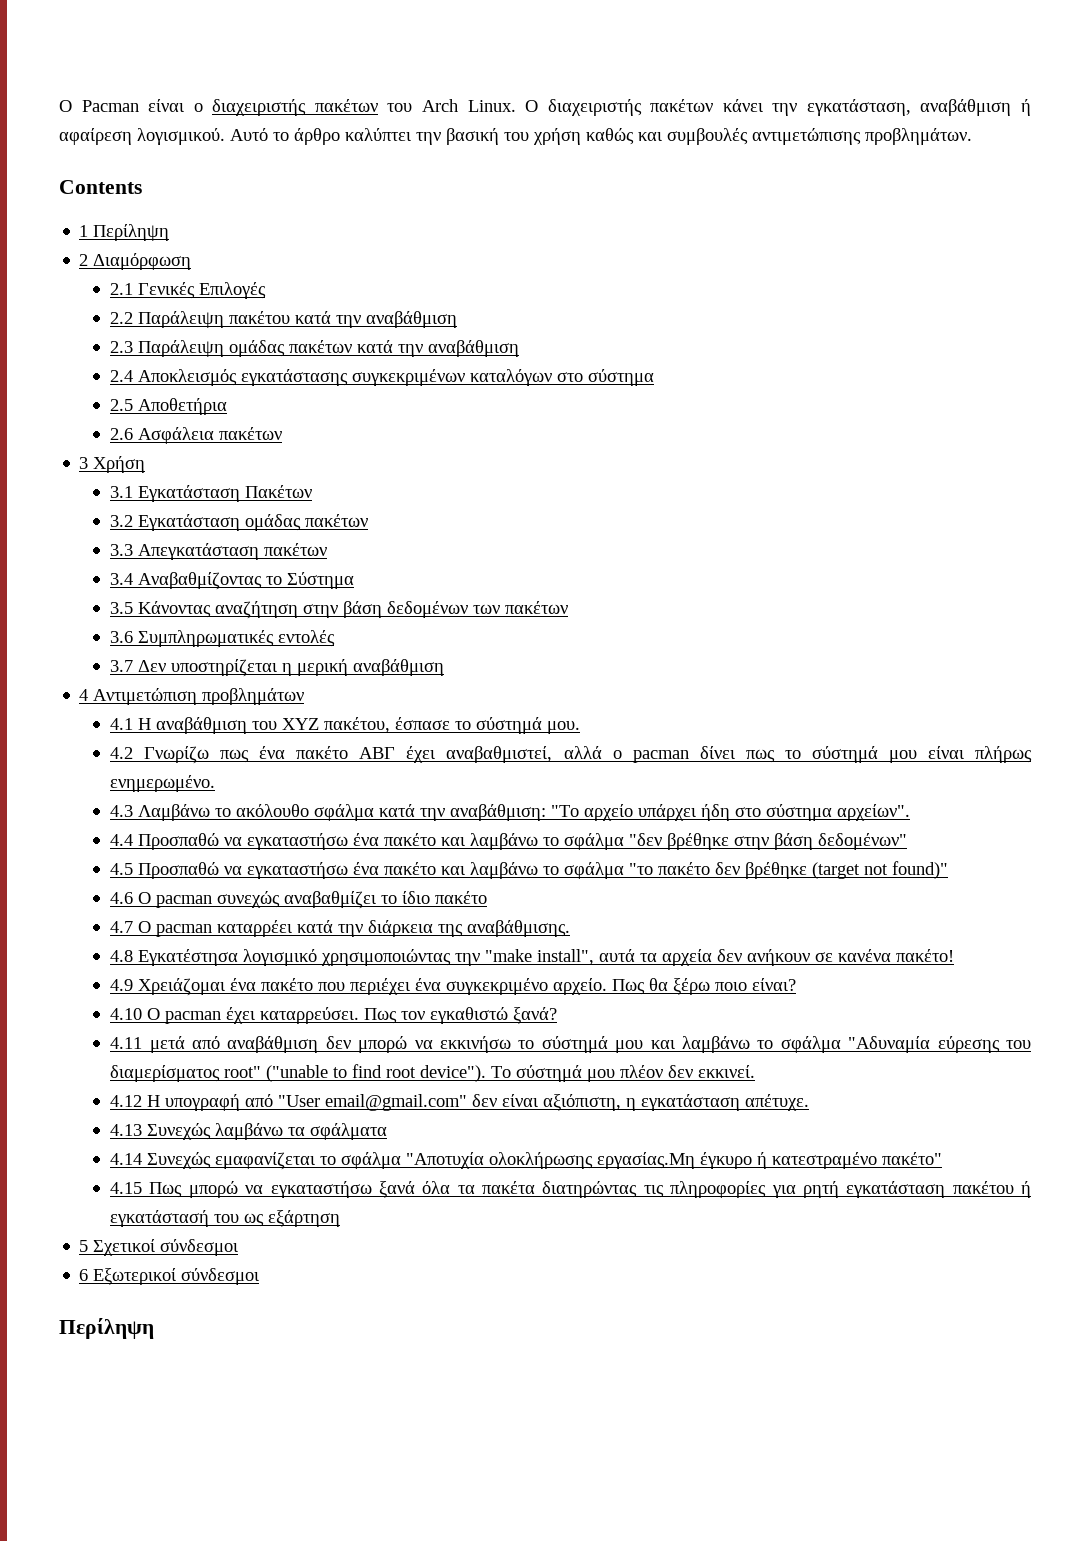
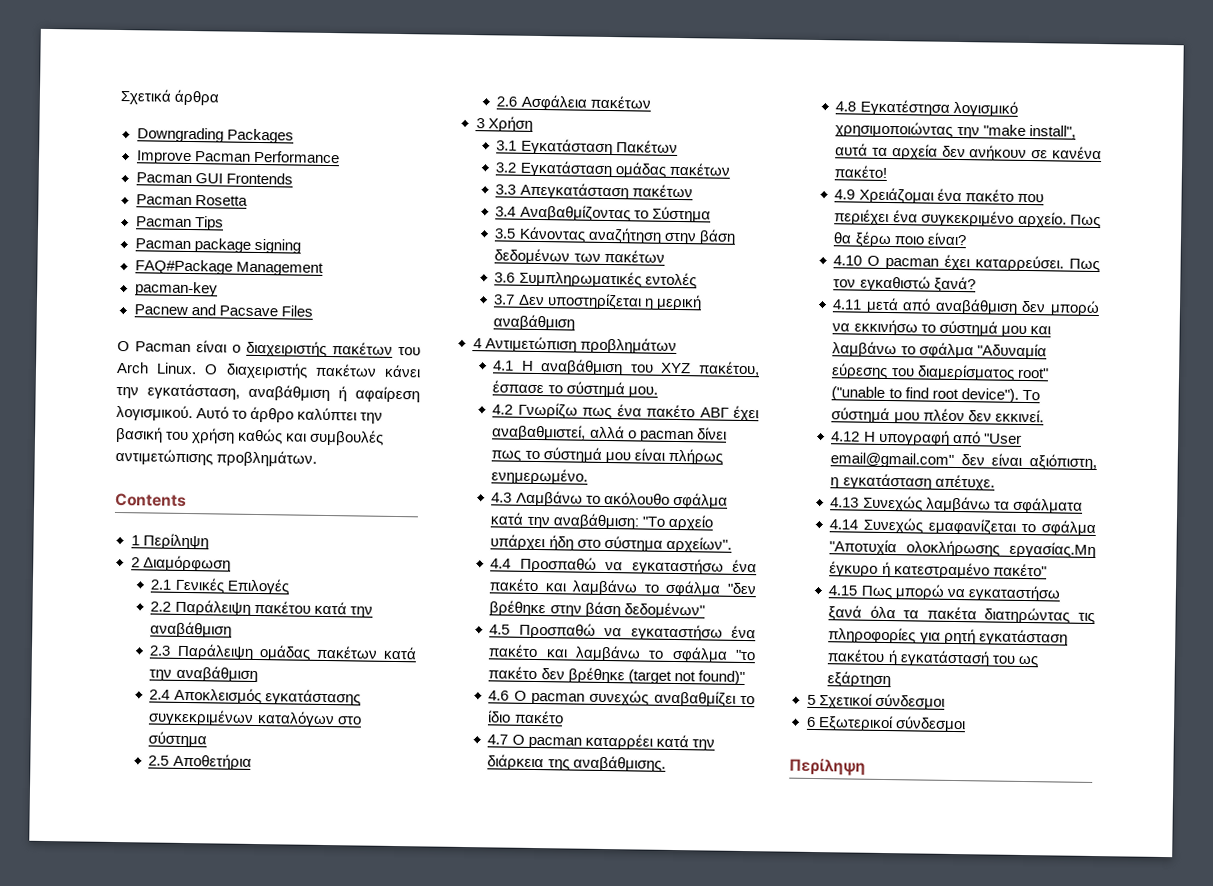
+ Σχετικά άρθρα
+ Downgrading Packages
+ Improve Pacman Performance
+ Pacman GUI Frontends
+ Pacman Rosetta
+ Pacman Tips
+ Pacman package signing
+ FAQ#Package Management
+ pacman-key
+ Pacnew and Pacsave Files

